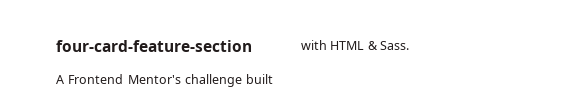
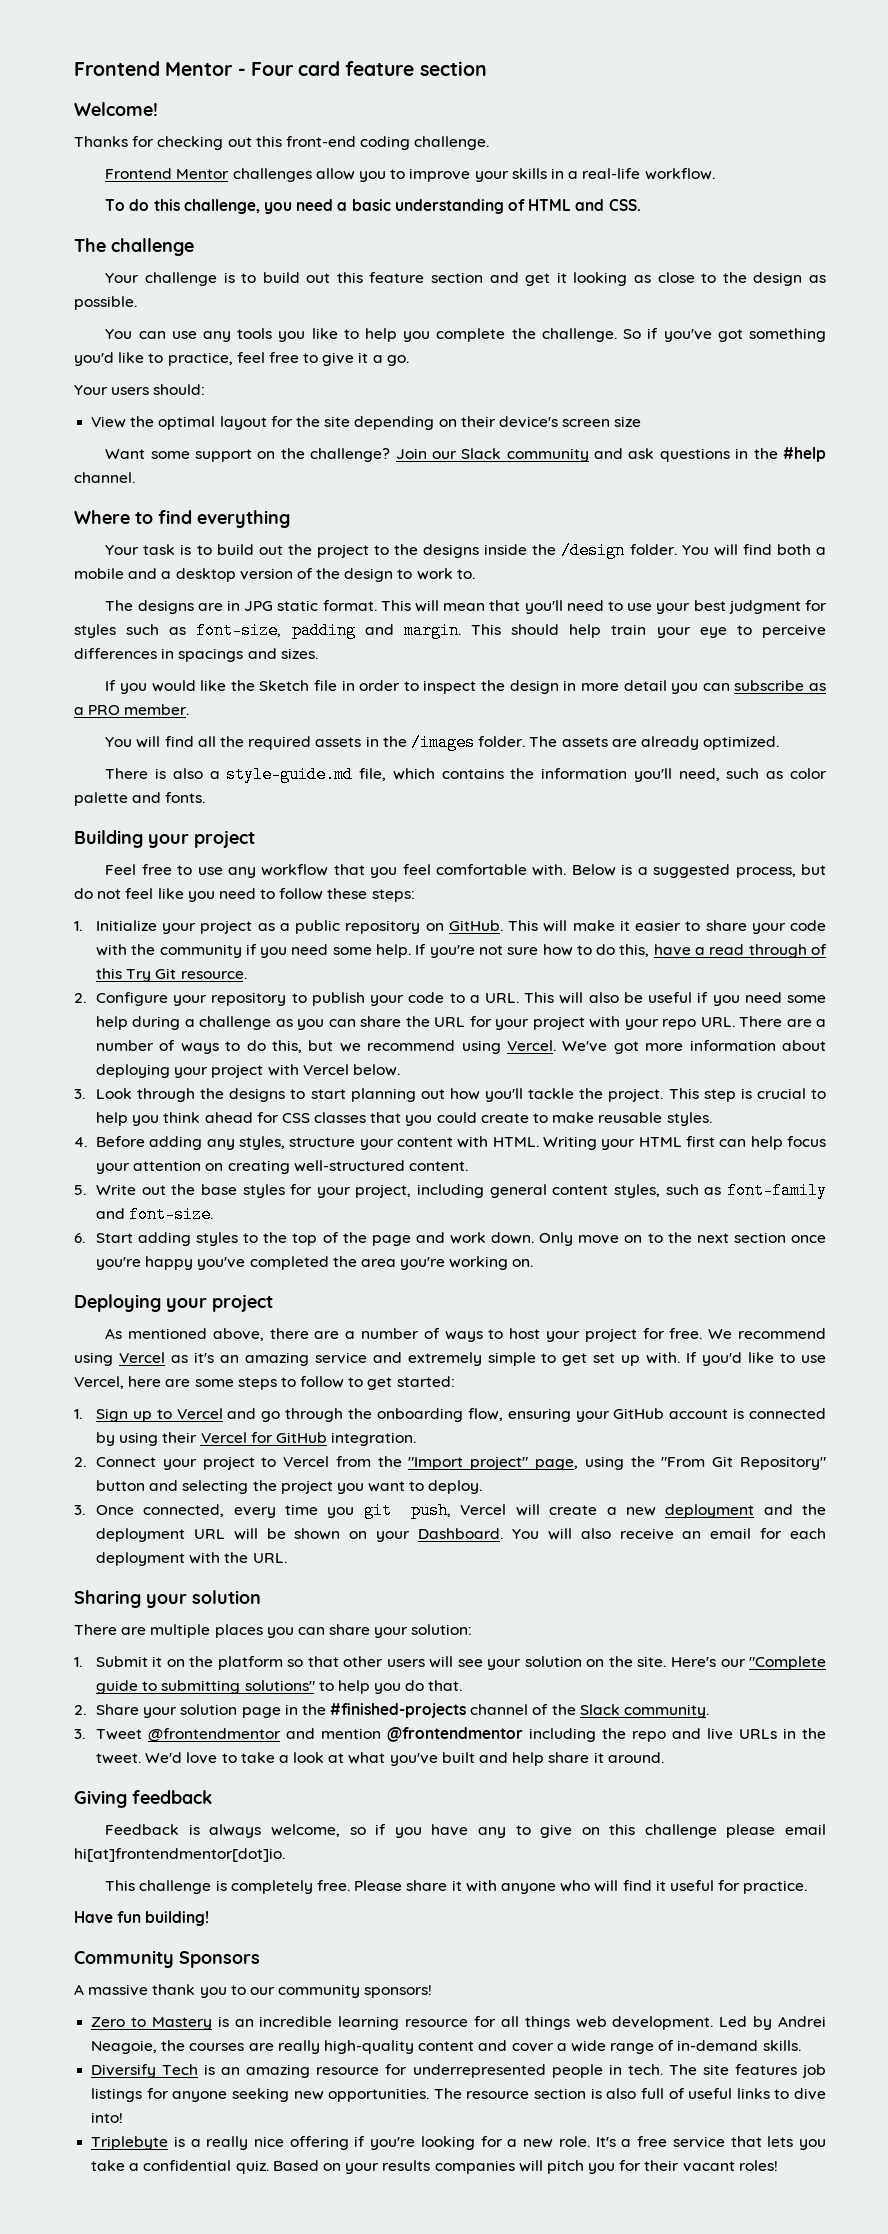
- four-card-feature-section
- A Frontend Mentor's challenge built with HTML & Sass.
+ Frontend Mentor - Four card feature section
+ Welcome!
+ Thanks for checking out this front-end coding challenge.
+ Frontend Mentor challenges allow you to improve your skills in a real-life workflow.
+ To do this challenge, you need a basic understanding of HTML and CSS.
+ The challenge
+ Your challenge is to build out this feature section and get it looking as close to the design as possible.
+ You can use any tools you like to help you complete the challenge. So if you've got something you'd like to practice, feel free to give it a go.
+ Your users should:
+ View the optimal layout for the site depending on their device's screen size
+ Want some support on the challenge? Join our Slack community and ask questions in the #help channel.
+ Where to find everything
+ Your task is to build out the project to the designs inside the /design folder. You will find both a mobile and a desktop version of the design to work to.
+ The designs are in JPG static format. This will mean that you'll need to use your best judgment for styles such as font-size, padding and margin. This should help train your eye to perceive differences in spacings and sizes.
+ If you would like the Sketch file in order to inspect the design in more detail you can subscribe as a PRO member.
+ You will find all the required assets in the /images folder. The assets are already optimized.
+ There is also a style-guide.md file, which contains the information you'll need, such as color palette and fonts.
+ Building your project
+ Feel free to use any workflow that you feel comfortable with. Below is a suggested process, but do not feel like you need to follow these steps:
+ 1. Initialize your project as a public repository on GitHub. This will make it easier to share your code with the community if you need some help. If you're not sure how to do this, have a read through of this Try Git resource.
+ 2. Configure your repository to publish your code to a URL. This will also be useful if you need some help during a challenge as you can share the URL for your project with your repo URL. There are a number of ways to do this, but we recommend using Vercel. We've got more information about deploying your project with Vercel below.
+ 3. Look through the designs to start planning out how you'll tackle the project. This step is crucial to help you think ahead for CSS classes that you could create to make reusable styles.
+ 4. Before adding any styles, structure your content with HTML. Writing your HTML first can help focus your attention on creating well-structured content.
+ 5. Write out the base styles for your project, including general content styles, such as font-family and font-size.
+ 6. Start adding styles to the top of the page and work down. Only move on to the next section once you're happy you've completed the area you're working on.
+ Deploying your project
+ As mentioned above, there are a number of ways to host your project for free. We recommend using Vercel as it's an amazing service and extremely simple to get set up with. If you'd like to use Vercel, here are some steps to follow to get started:
+ 1. Sign up to Vercel and go through the onboarding flow, ensuring your GitHub account is connected by using their Vercel for GitHub integration.
+ 2. Connect your project to Vercel from the "Import project" page, using the "From Git Repository" button and selecting the project you want to deploy.
+ 3. Once connected, every time you git push, Vercel will create a new deployment and the deployment URL will be shown on your Dashboard. You will also receive an email for each deployment with the URL.
+ Sharing your solution
+ There are multiple places you can share your solution:
+ 1. Submit it on the platform so that other users will see your solution on the site. Here's our "Complete guide to submitting solutions" to help you do that.
+ 2. Share your solution page in the #finished-projects channel of the Slack community.
+ 3. Tweet @frontendmentor and mention @frontendmentor including the repo and live URLs in the tweet. We'd love to take a look at what you've built and help share it around.
+ Giving feedback
+ Feedback is always welcome, so if you have any to give on this challenge please email hi[at]frontendmentor[dot]io.
+ This challenge is completely free. Please share it with anyone who will find it useful for practice.
+ Have fun building!
+ Community Sponsors
+ A massive thank you to our community sponsors!
+ Zero to Mastery is an incredible learning resource for all things web development. Led by Andrei Neagoie, the courses are really high-quality content and cover a wide range of in-demand skills.
+ Diversify Tech is an amazing resource for underrepresented people in tech. The site features job listings for anyone seeking new opportunities. The resource section is also full of useful links to dive into!
+ Triplebyte is a really nice offering if you're looking for a new role. It's a free service that lets you take a confidential quiz. Based on your results companies will pitch you for their vacant roles!

